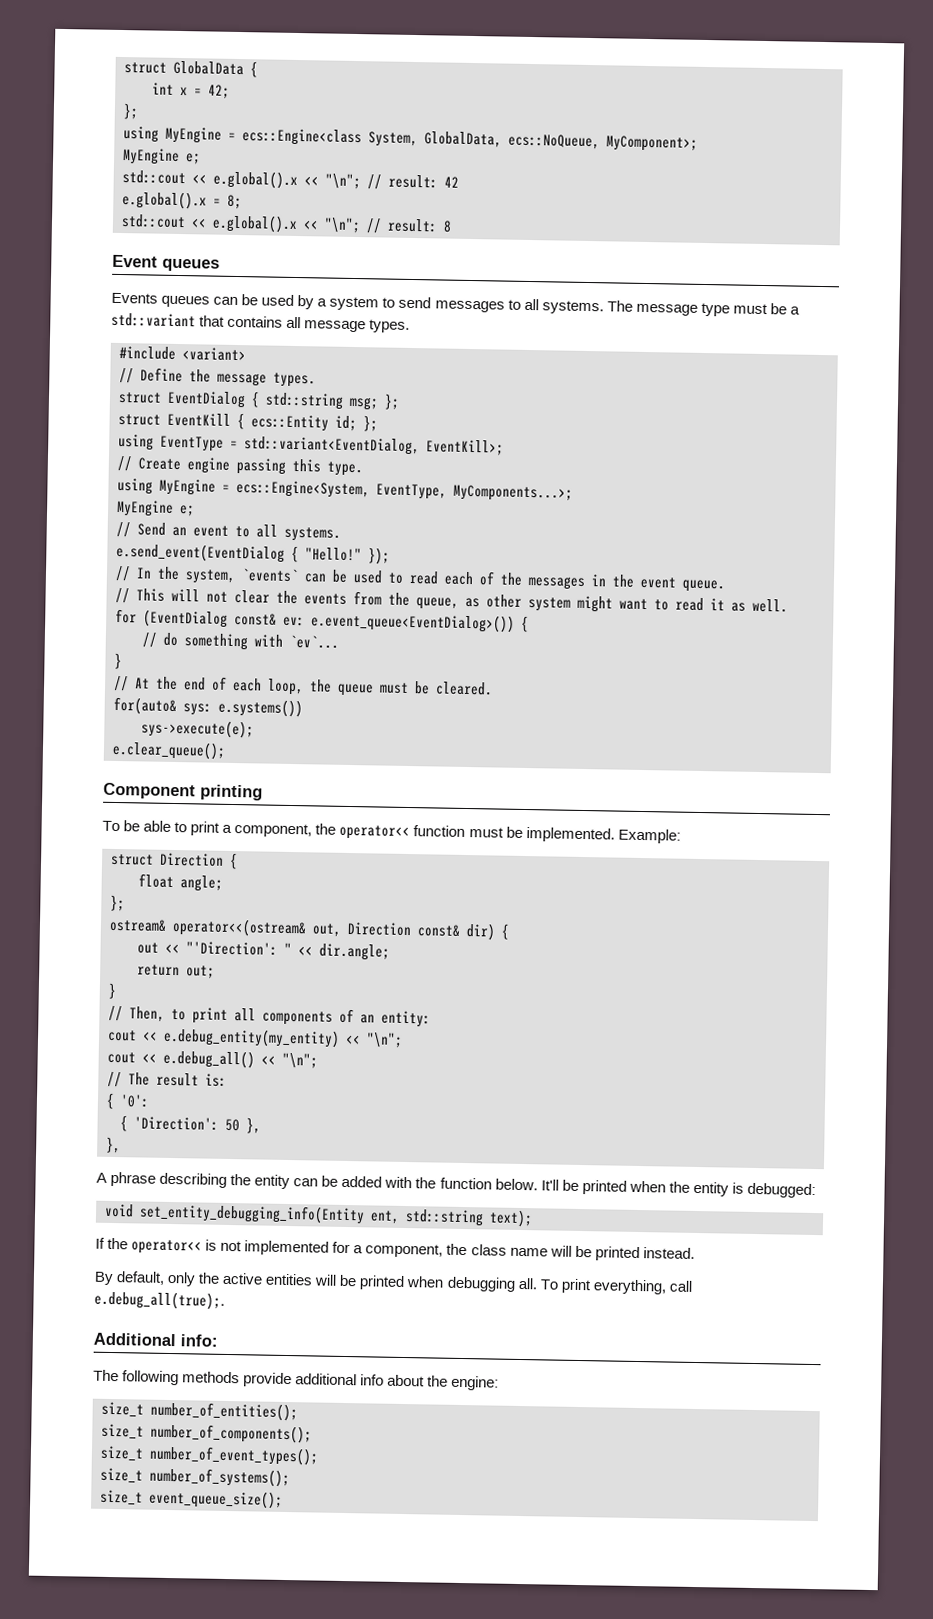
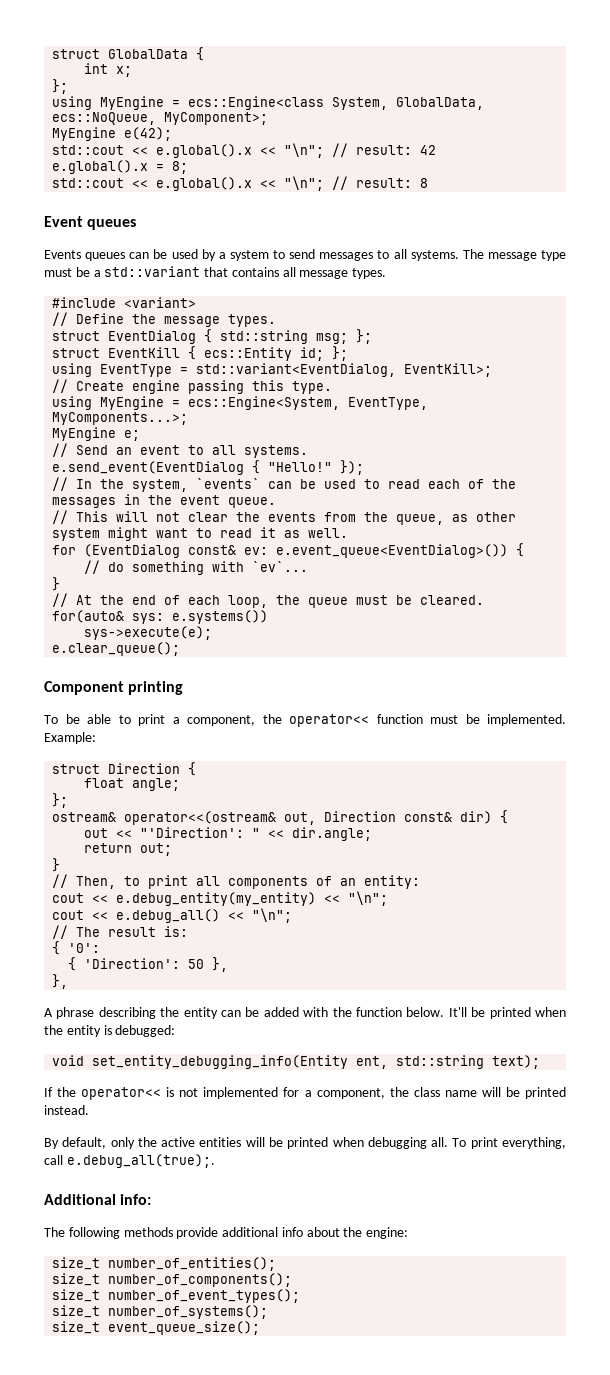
- int x = 42;
+ int x;
  using MyEngine = ecs::Engine<class System, GlobalData, ecs::NoQueue, MyComponent>;
- MyEngine e;
+ MyEngine e(42);

